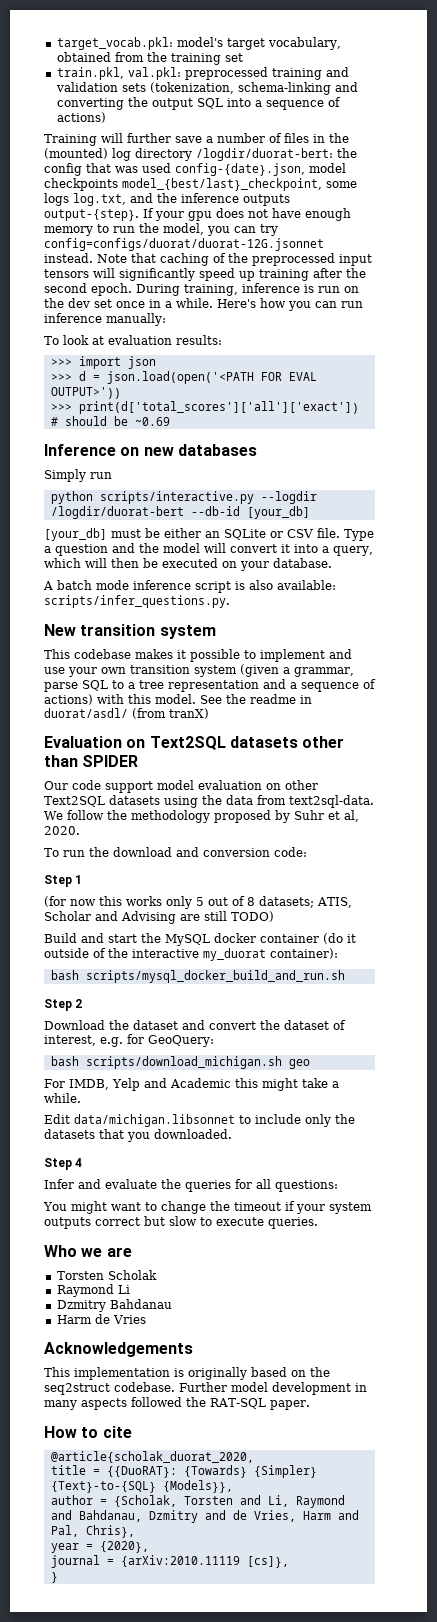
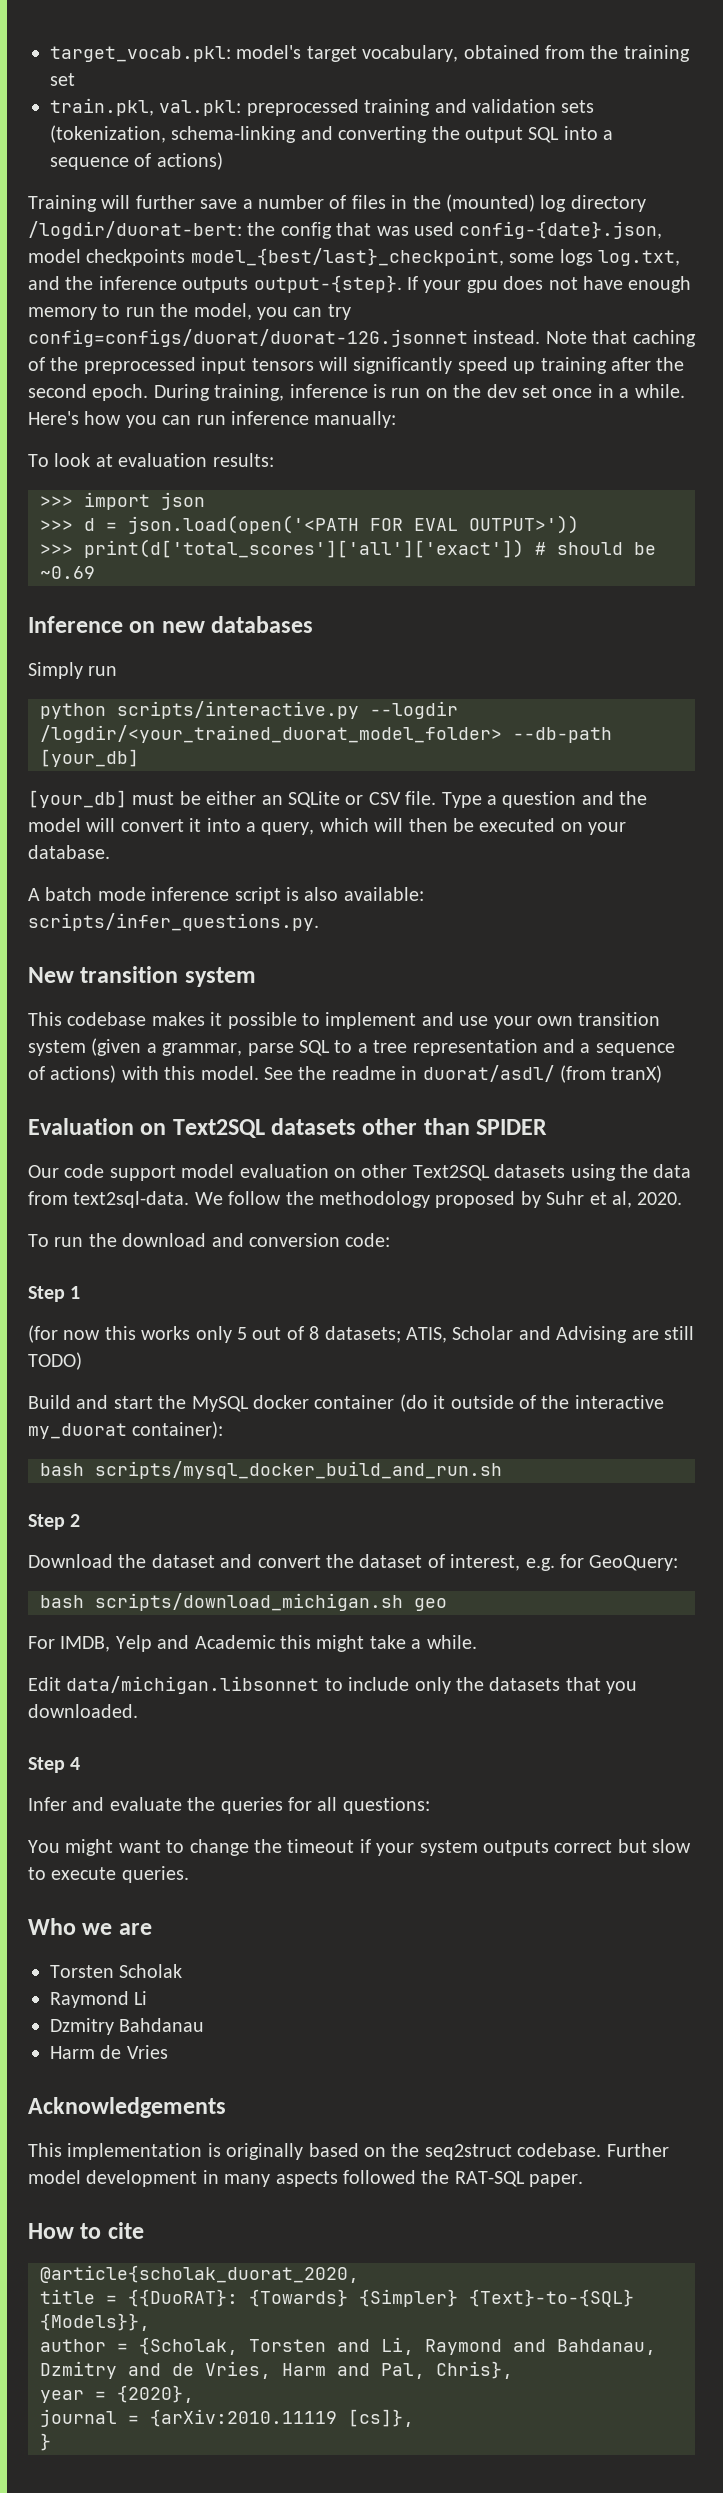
- python scripts/interactive.py --logdir /logdir/duorat-bert --db-id [your_db]
+ python scripts/interactive.py --logdir /logdir/<your_trained_duorat_model_folder> --db-path [your_db]

